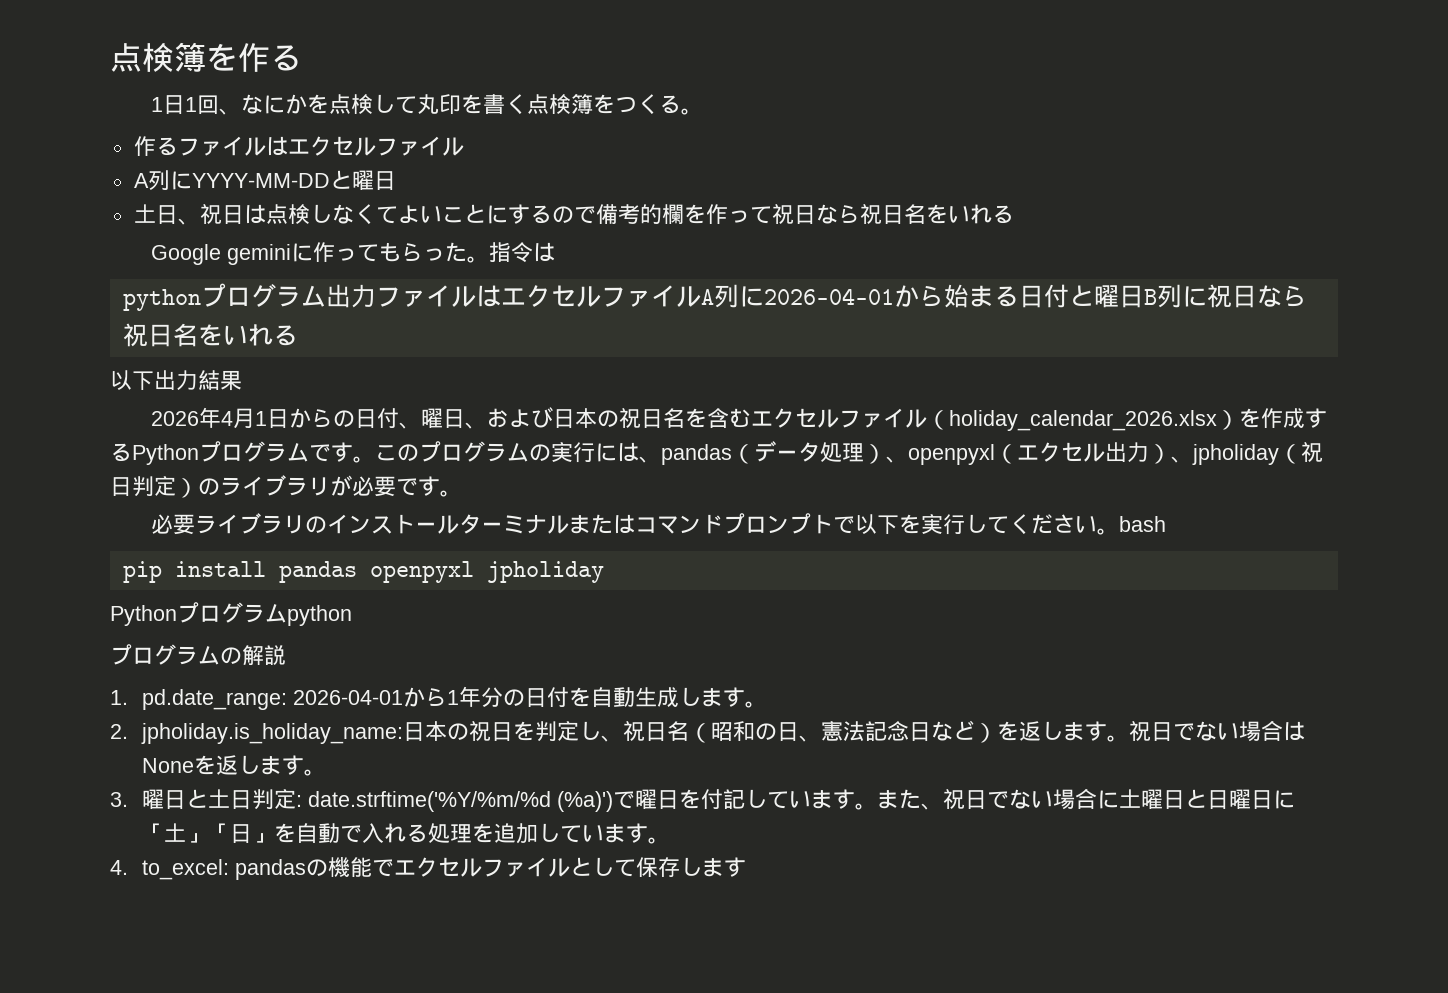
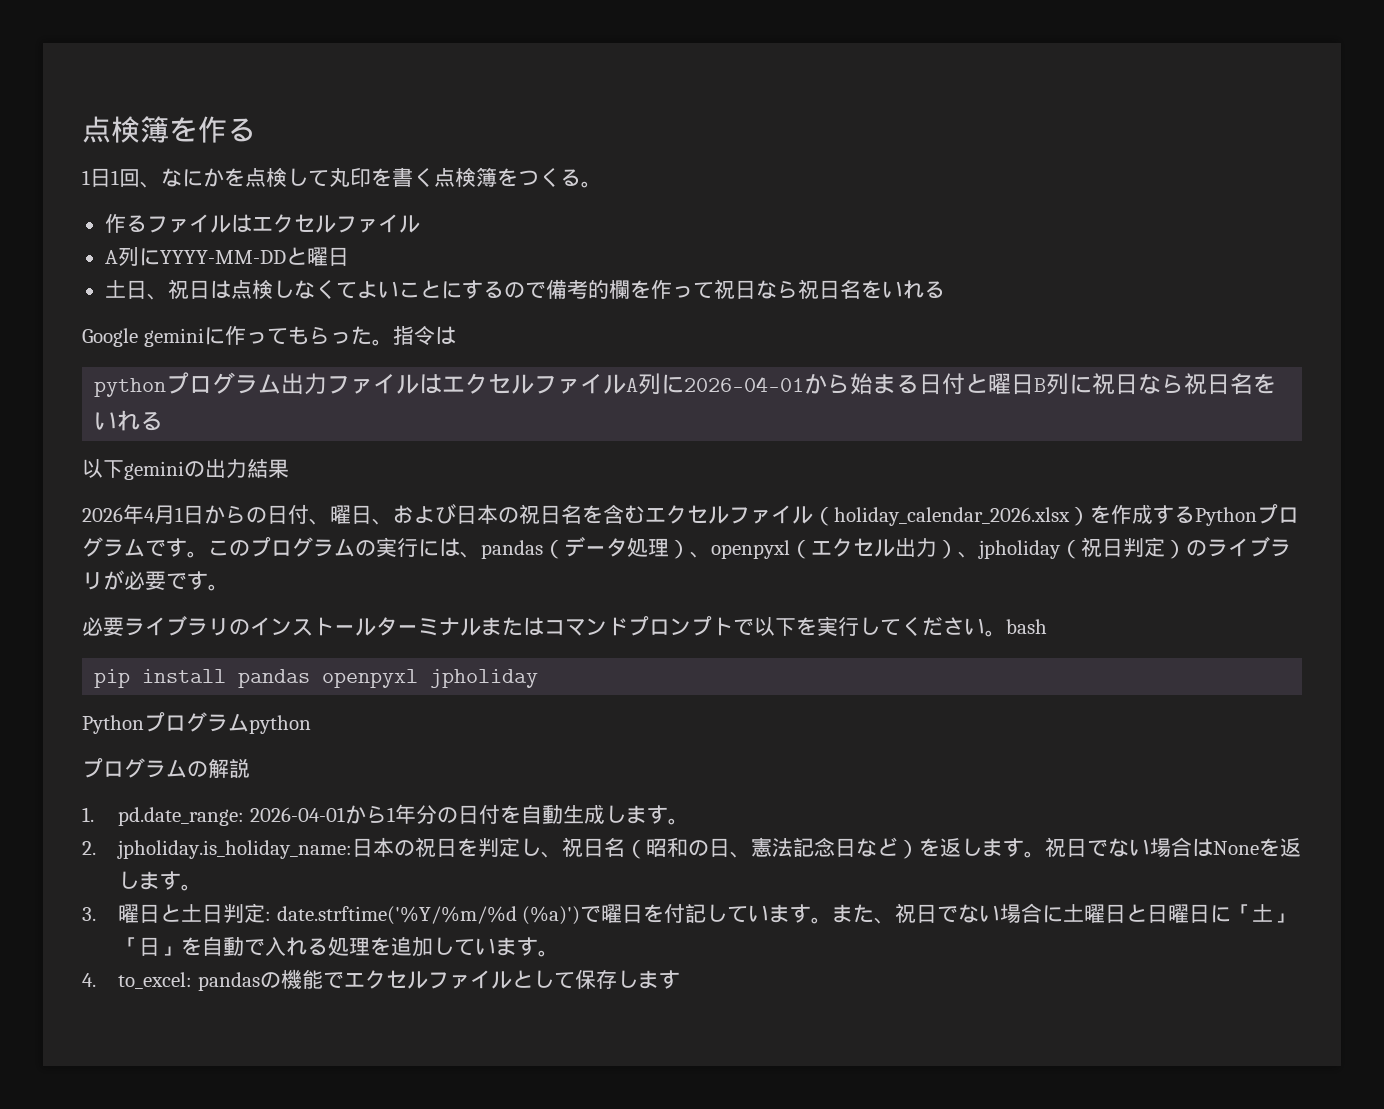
- 以下出力結果
+ 以下geminiの出力結果

